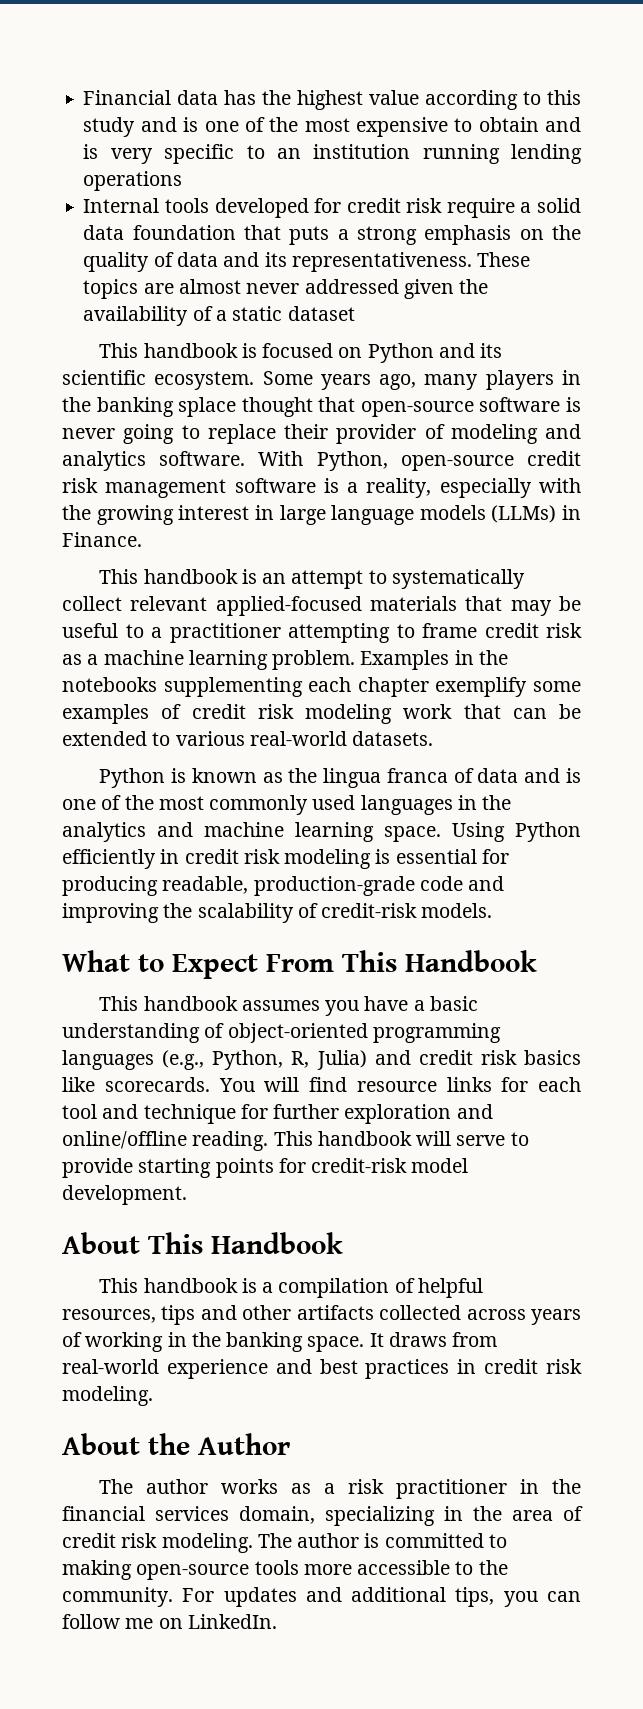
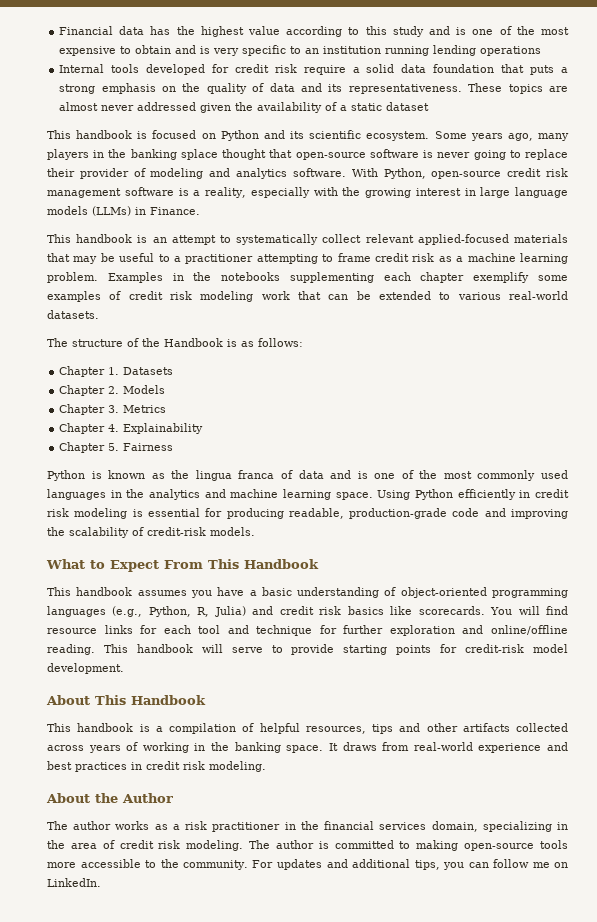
+ The structure of the Handbook is as follows:
+ Chapter 1. Datasets
+ Chapter 2. Models
+ Chapter 3. Metrics
+ Chapter 4. Explainability
+ Chapter 5. Fairness

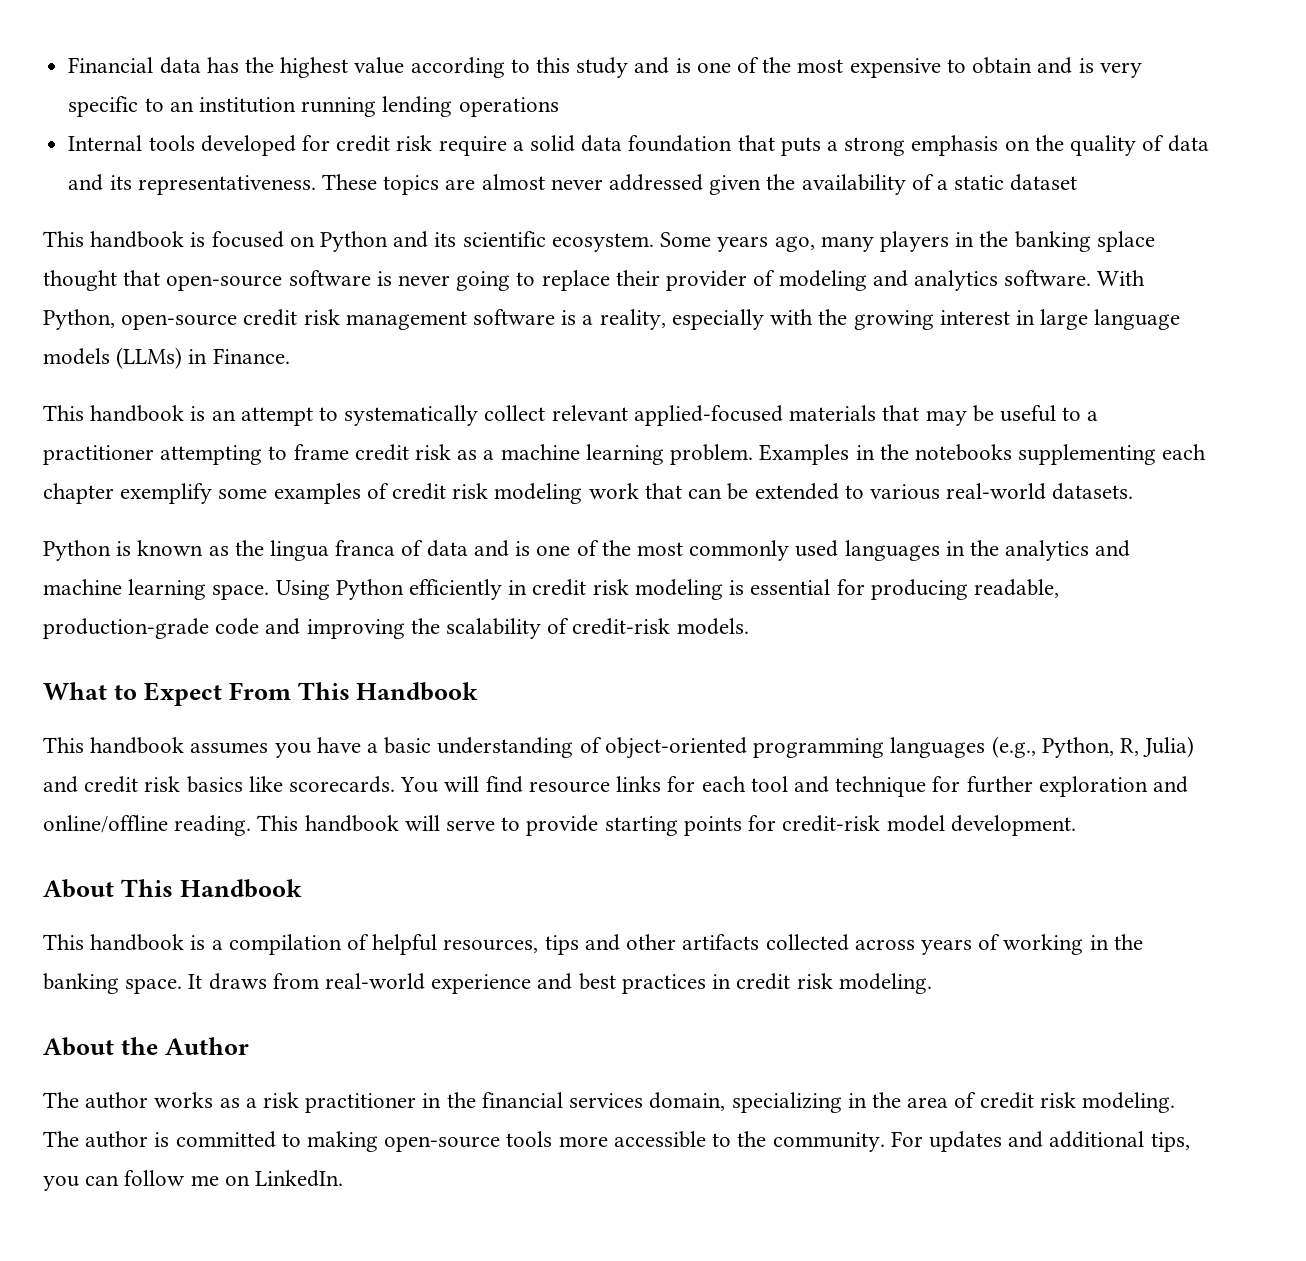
- The structure of the Handbook is as follows:
- Chapter 1. Datasets
- Chapter 2. Models
- Chapter 3. Metrics
- Chapter 4. Explainability
- Chapter 5. Fairness

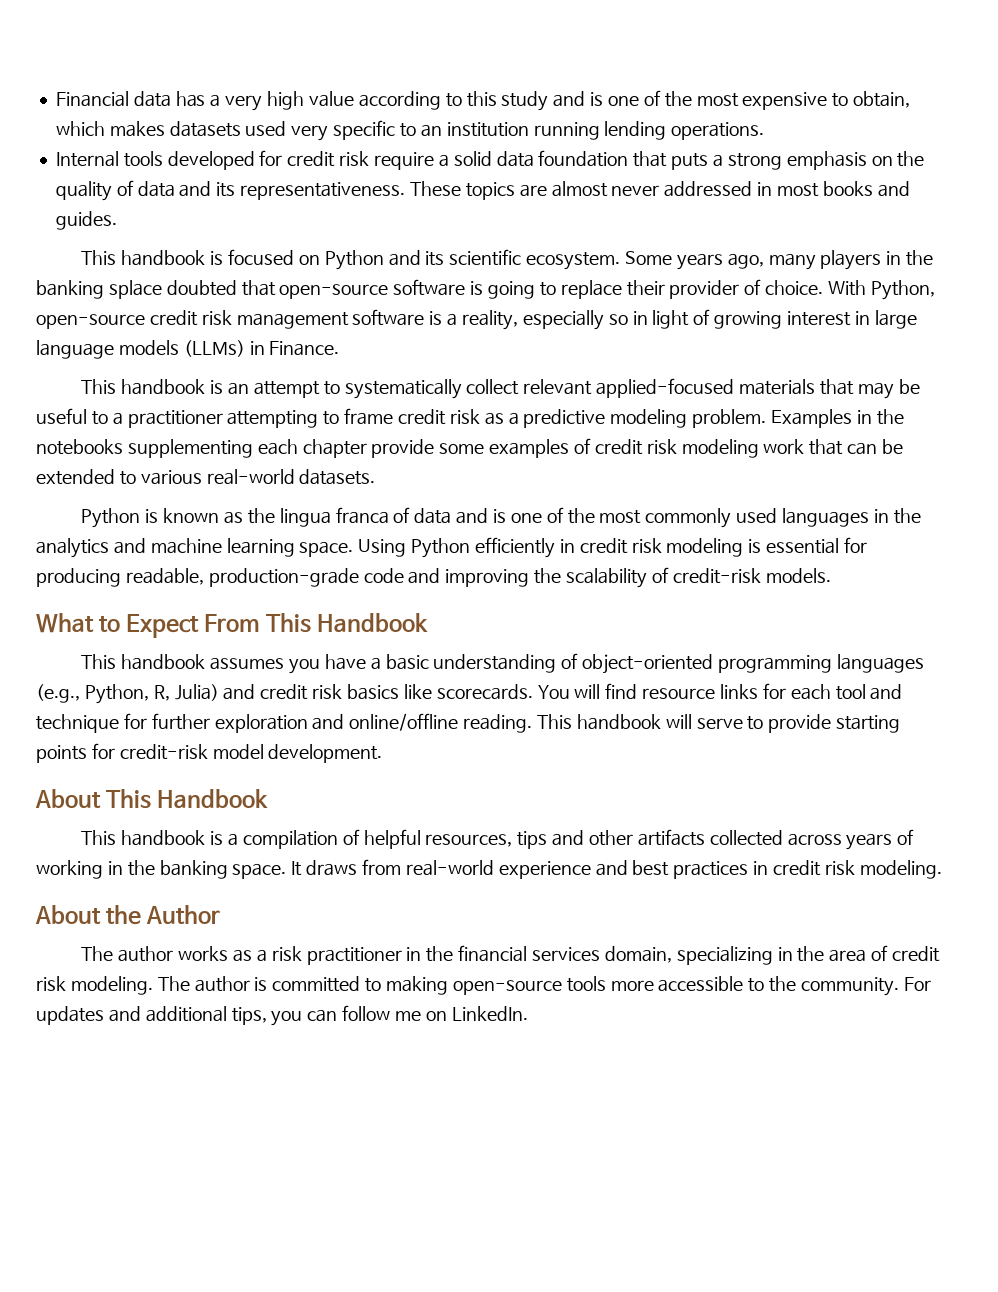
- Financial data has the highest value according to this study and is one of the most expensive to obtain and is very specific to an institution running lending operations
+ Financial data has a very high value according to this study and is one of the most expensive to obtain, which makes datasets used very specific to an institution running lending operations.
- These topics are almost never addressed given the availability of a static dataset
+ These topics are almost never addressed in most books and guides.
- Some years ago, many players in the banking splace thought that open-source software is never going to replace their provider of modeling and analytics software.
+ Some years ago, many players in the banking splace doubted that open-source software is going to replace their provider of choice.
- With Python, open-source credit risk management software is a reality, especially with the growing interest in large language models (LLMs) in Finance.
+ With Python, open-source credit risk management software is a reality, especially so in light of growing interest in large language models (LLMs) in Finance.
- This handbook is an attempt to systematically collect relevant applied-focused materials that may be useful to a practitioner attempting to frame credit risk as a machine learning problem.
+ This handbook is an attempt to systematically collect relevant applied-focused materials that may be useful to a practitioner attempting to frame credit risk as a predictive modeling problem.
- Examples in the notebooks supplementing each chapter exemplify some examples of credit risk modeling work that can be extended to various real-world datasets.
+ Examples in the notebooks supplementing each chapter provide some examples of credit risk modeling work that can be extended to various real-world datasets.

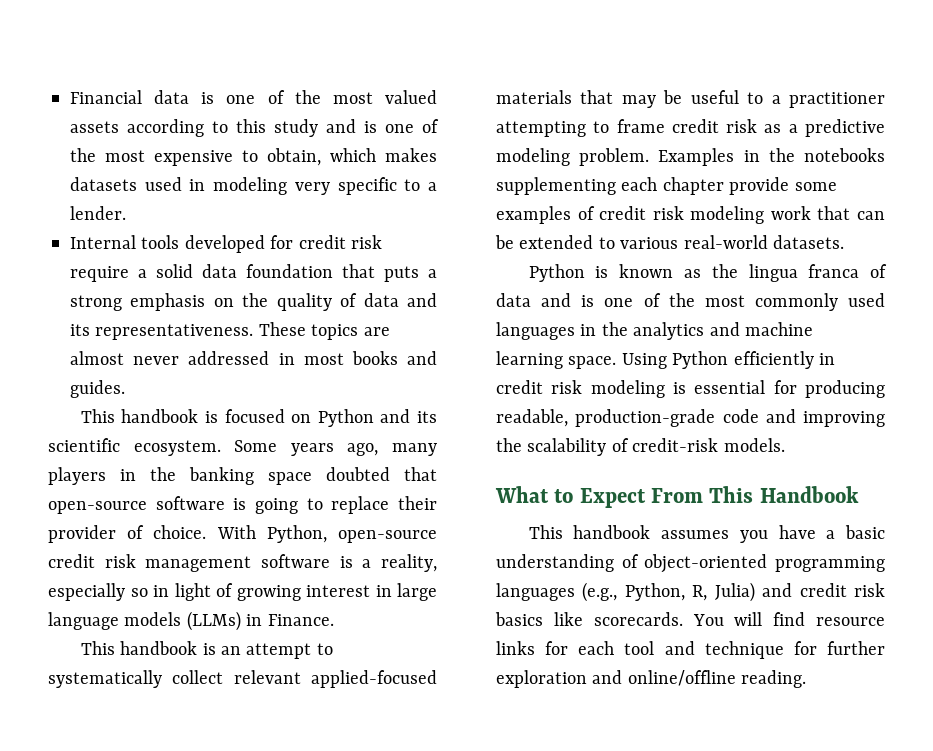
- Financial data has a very high value according to this study and is one of the most expensive to obtain, which makes datasets used very specific to an institution running lending operations.
+ Financial data is one of the most valued assets according to this study and is one of the most expensive to obtain, which makes datasets used in modeling very specific to a lender.
- Some years ago, many players in the banking splace doubted that open-source software is going to replace their provider of choice.
+ Some years ago, many players in the banking space doubted that open-source software is going to replace their provider of choice.
- This handbook will serve to provide starting points for credit-risk model development.
- About This Handbook
- This handbook is a compilation of helpful resources, tips and other artifacts collected across years of working in the banking space. It draws from real-world experience and best practices in credit risk modeling.
- About the Author
- The author works as a risk practitioner in the financial services domain, specializing in the area of credit risk modeling. The author is committed to making open-source tools more accessible to the community. For updates and additional tips, you can follow me on LinkedIn.

